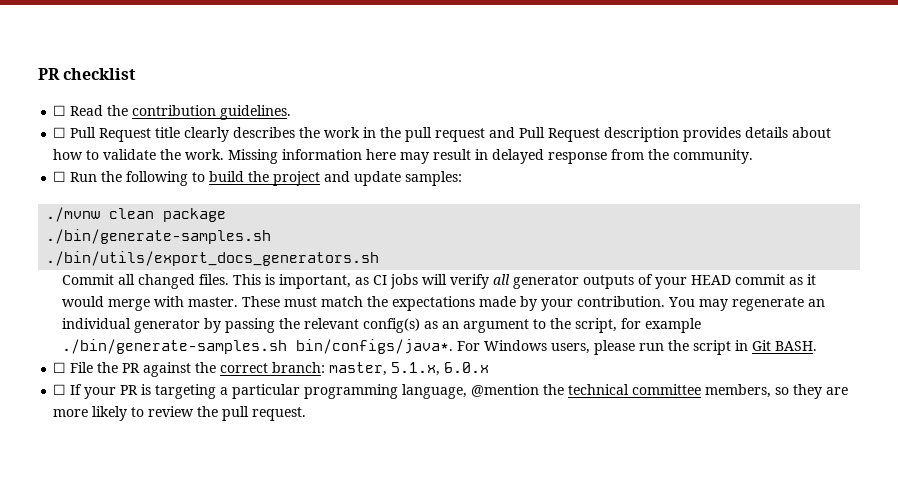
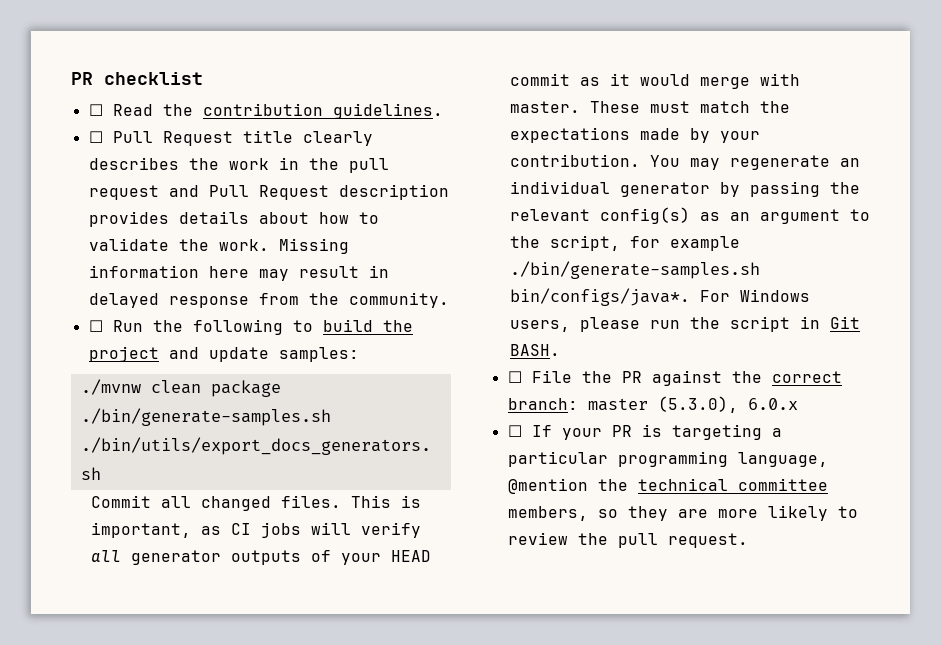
- ☐ File the PR against the correct branch: master, 5.1.x, 6.0.x
+ ☐ File the PR against the correct branch: master (5.3.0), 6.0.x

